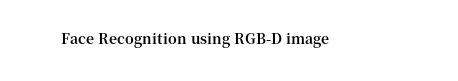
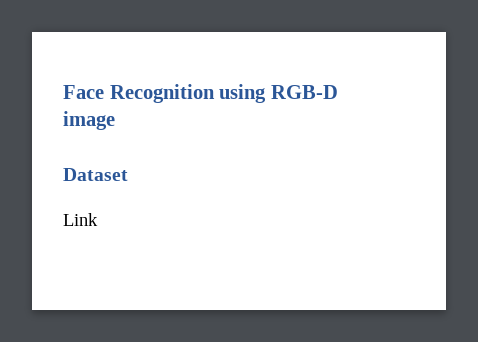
+ Dataset
+ Link

